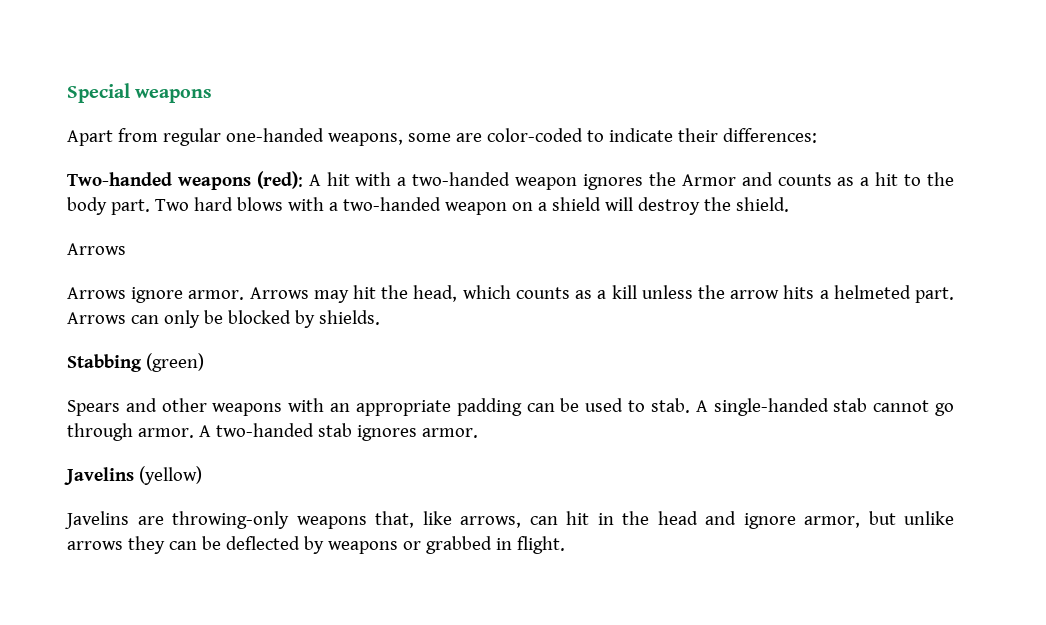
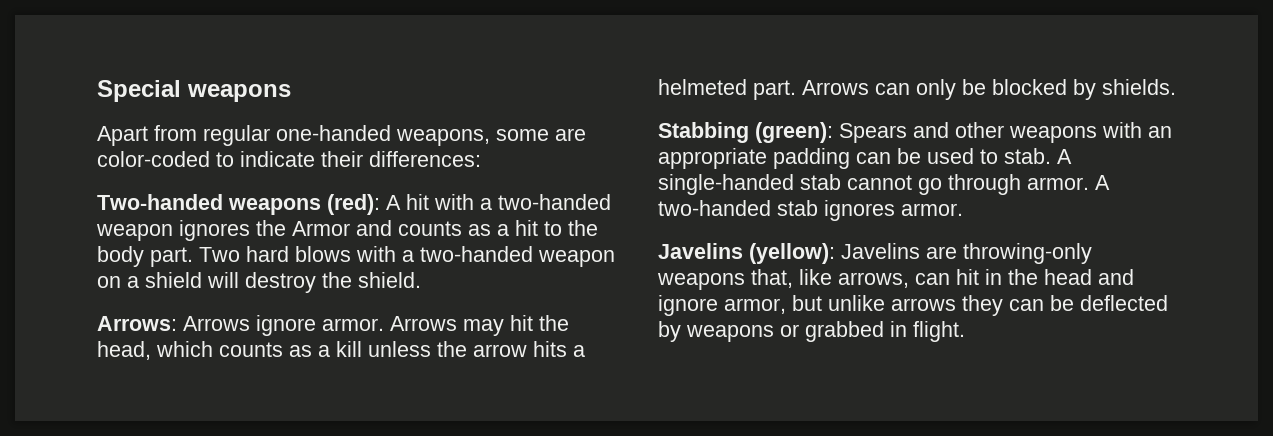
  Two hard blows with a two-handed weapon on a shield will destroy the shield.
- Arrows
- Arrows ignore armor.
+ Arrows: Arrows ignore armor.
- Stabbing (green)
- Spears and other weapons with an appropriate padding can be used to stab.
+ Stabbing (green): Spears and other weapons with an appropriate padding can be used to stab.
- Javelins (yellow)
- Javelins are throwing-only weapons that, like arrows, can hit in the head and ignore armor, but unlike arrows they can be deflected by weapons or grabbed in flight.
+ Javelins (yellow): Javelins are throwing-only weapons that, like arrows, can hit in the head and ignore armor, but unlike arrows they can be deflected by weapons or grabbed in flight.

